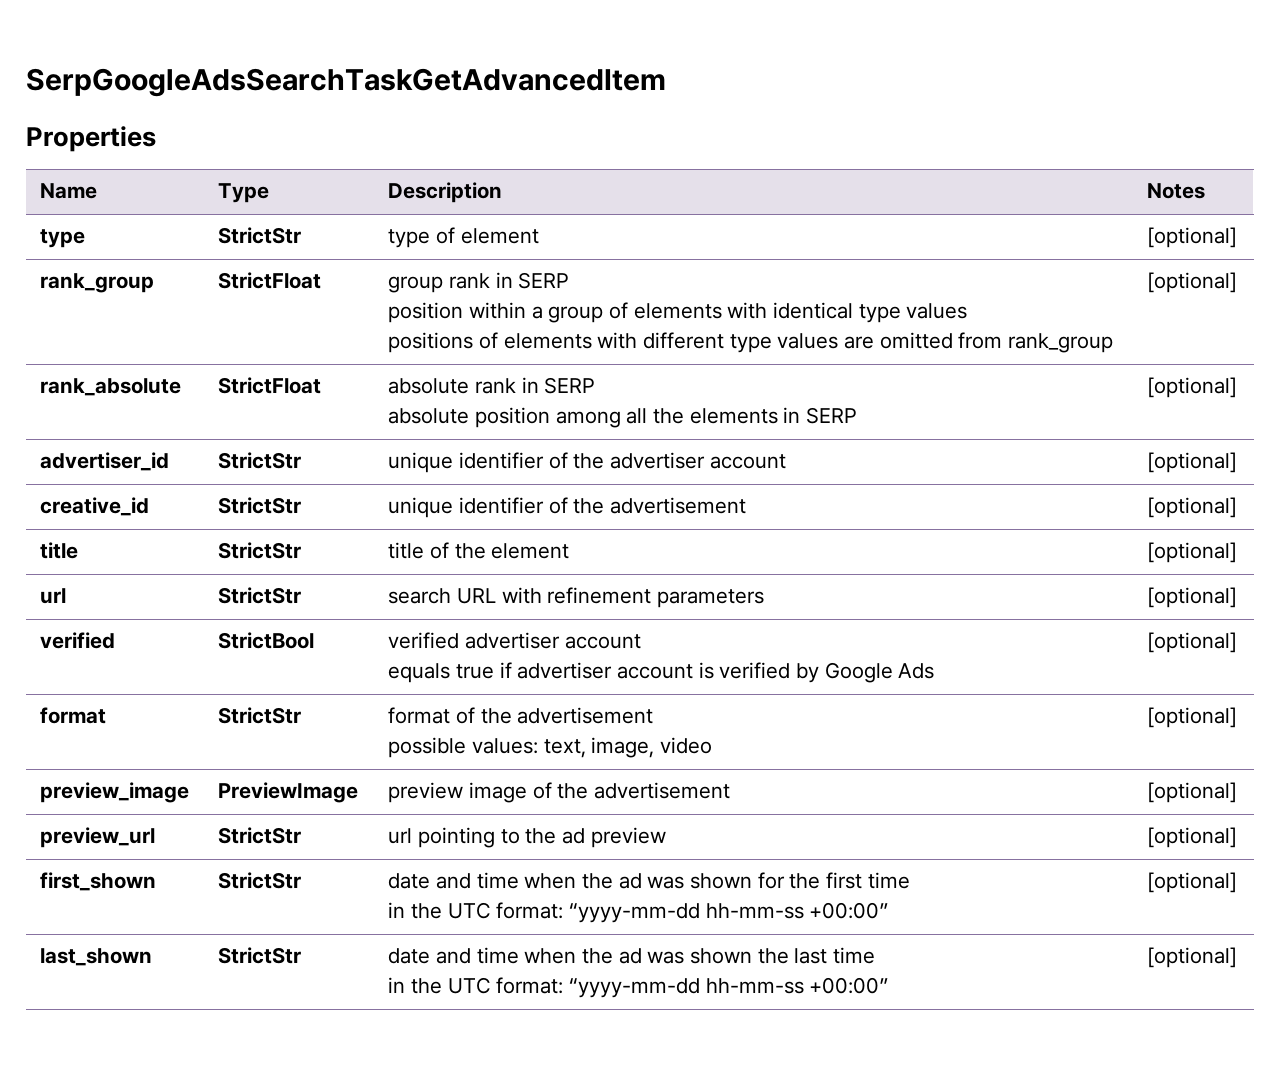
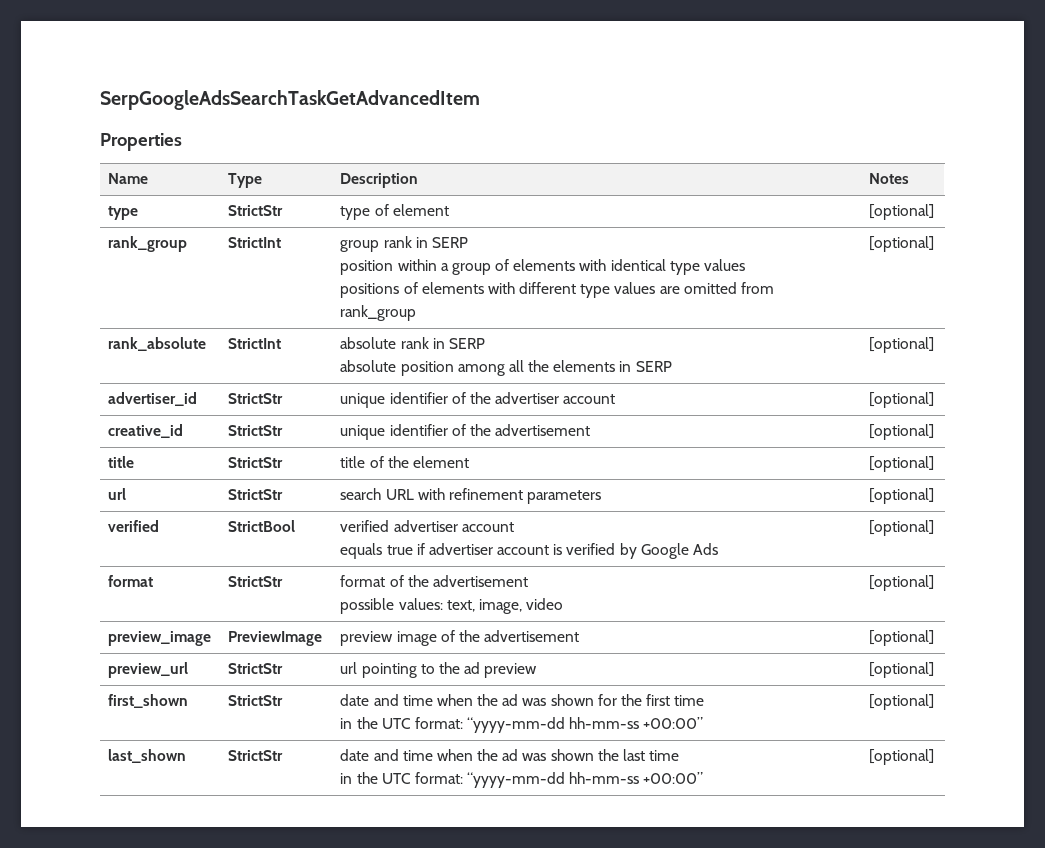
- rank_group | StrictFloat | group rank in SERP
+ rank_group | StrictInt | group rank in SERP
- rank_absolute | StrictFloat | absolute rank in SERP
+ rank_absolute | StrictInt | absolute rank in SERP

